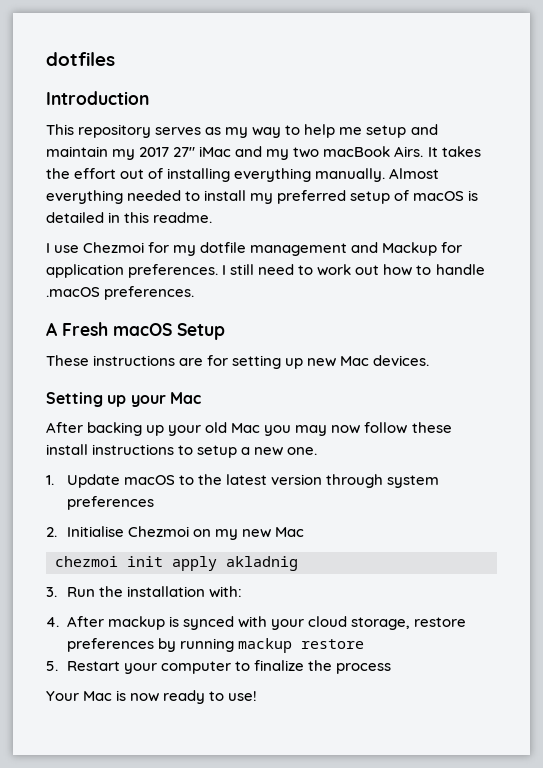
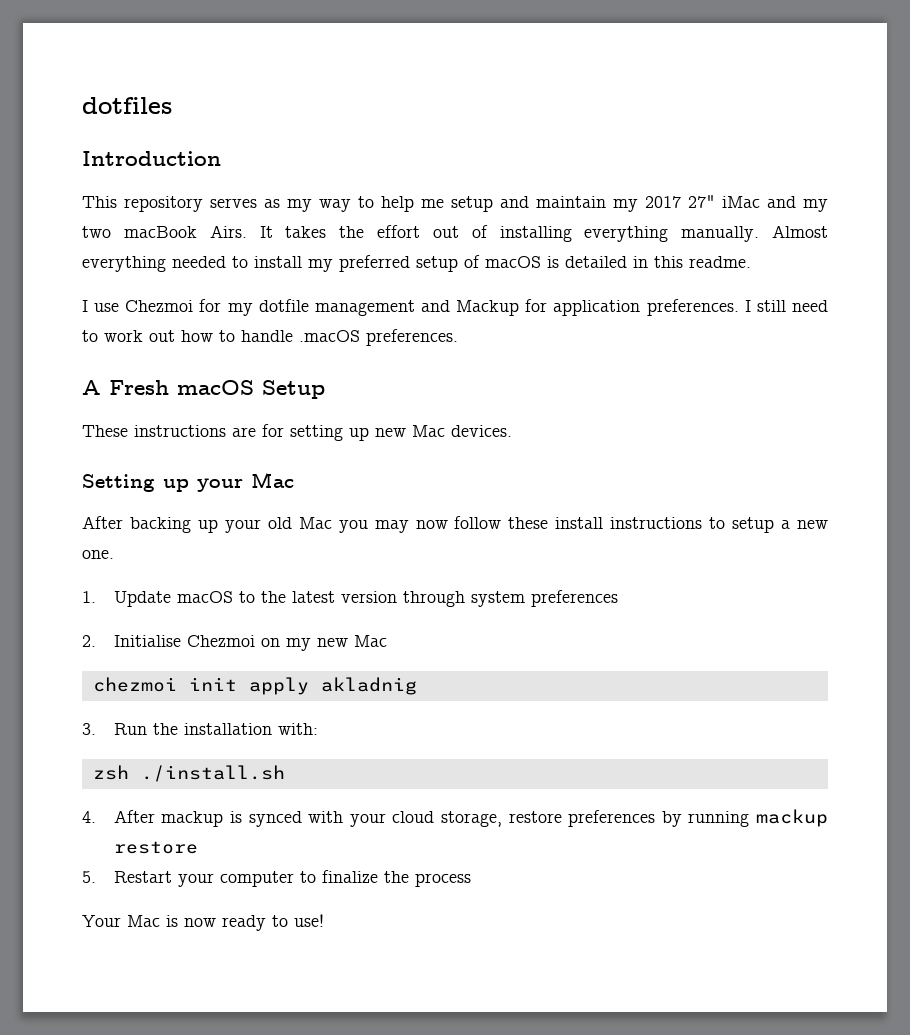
+ zsh ./install.sh

